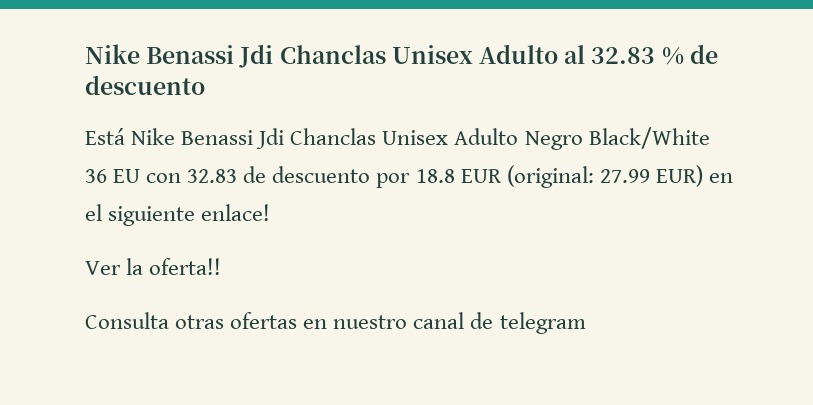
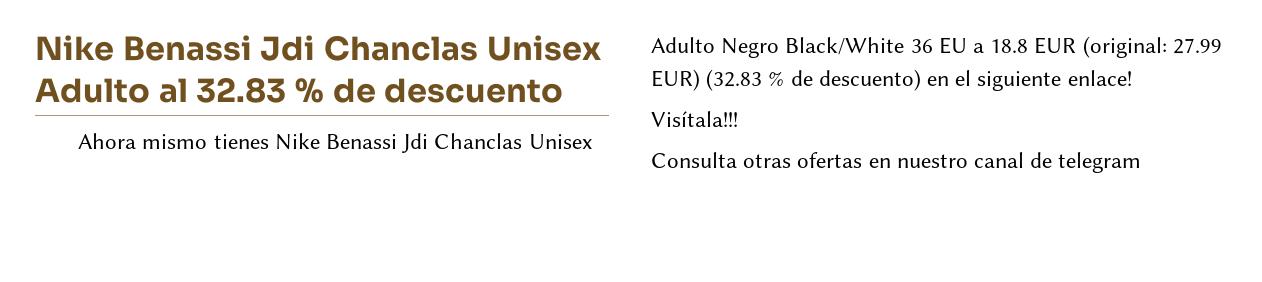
- Está Nike Benassi Jdi Chanclas Unisex Adulto Negro Black/White 36 EU con 32.83 de descuento por 18.8 EUR (original: 27.99 EUR) en el siguiente enlace!
+ Ahora mismo tienes Nike Benassi Jdi Chanclas Unisex Adulto Negro Black/White 36 EU a 18.8 EUR (original: 27.99 EUR) (32.83 % de descuento) en el siguiente enlace!
- Ver la oferta!!
+ Visítala!!!

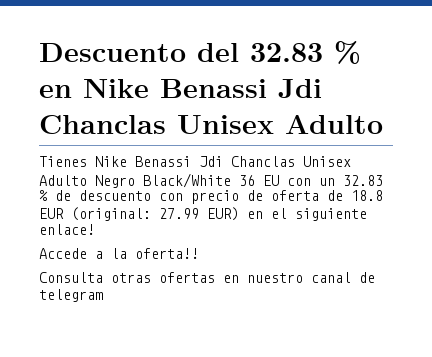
- Nike Benassi Jdi Chanclas Unisex Adulto al 32.83 % de descuento
- Ahora mismo tienes Nike Benassi Jdi Chanclas Unisex Adulto Negro Black/White 36 EU a 18.8 EUR (original: 27.99 EUR) (32.83 % de descuento) en el siguiente enlace!
+ Descuento del 32.83 % en Nike Benassi Jdi Chanclas Unisex Adulto
+ Tienes Nike Benassi Jdi Chanclas Unisex Adulto Negro Black/White 36 EU con un 32.83 % de descuento con precio de oferta de 18.8 EUR (original: 27.99 EUR) en el siguiente enlace!
- Visítala!!!
+ Accede a la oferta!!

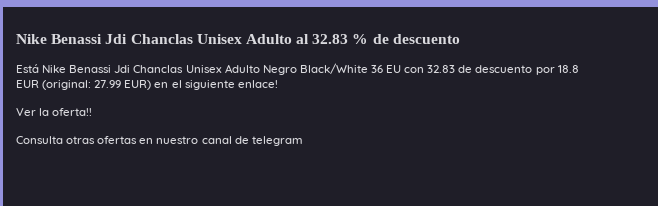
- Descuento del 32.83 % en Nike Benassi Jdi Chanclas Unisex Adulto
- Tienes Nike Benassi Jdi Chanclas Unisex Adulto Negro Black/White 36 EU con un 32.83 % de descuento con precio de oferta de 18.8 EUR (original: 27.99 EUR) en el siguiente enlace!
+ Nike Benassi Jdi Chanclas Unisex Adulto al 32.83 % de descuento
+ Está Nike Benassi Jdi Chanclas Unisex Adulto Negro Black/White 36 EU con 32.83 de descuento por 18.8 EUR (original: 27.99 EUR) en el siguiente enlace!
- Accede a la oferta!!
+ Ver la oferta!!

